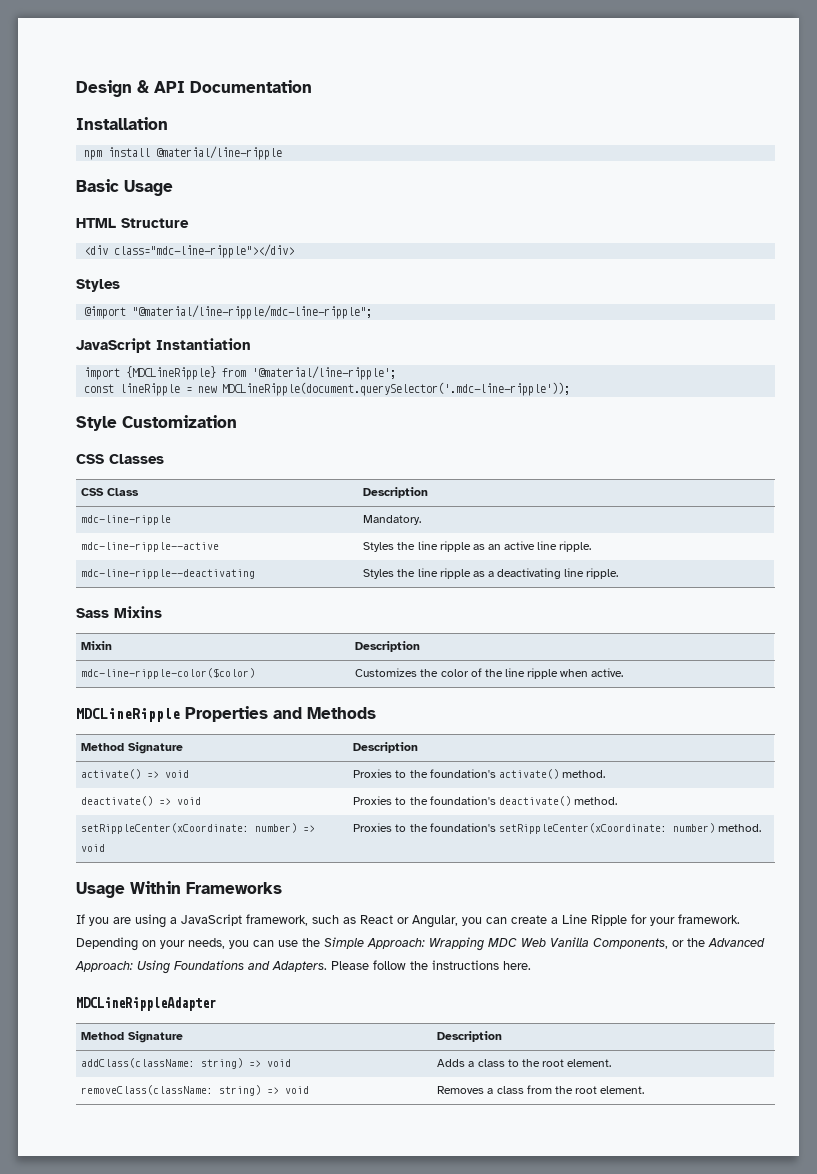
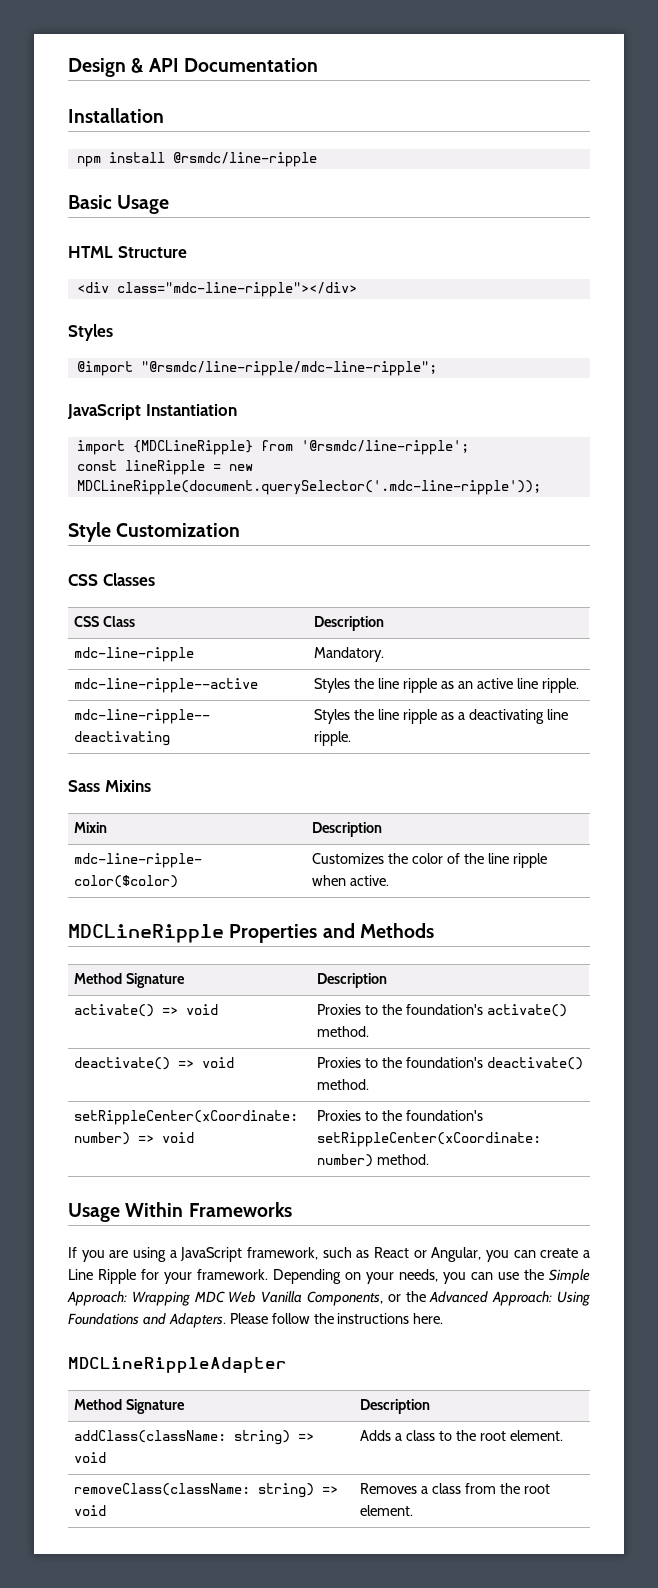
- npm install @material/line-ripple
+ npm install @rsmdc/line-ripple
- @import "@material/line-ripple/mdc-line-ripple";
+ @import "@rsmdc/line-ripple/mdc-line-ripple";
- import {MDCLineRipple} from '@material/line-ripple';
+ import {MDCLineRipple} from '@rsmdc/line-ripple';

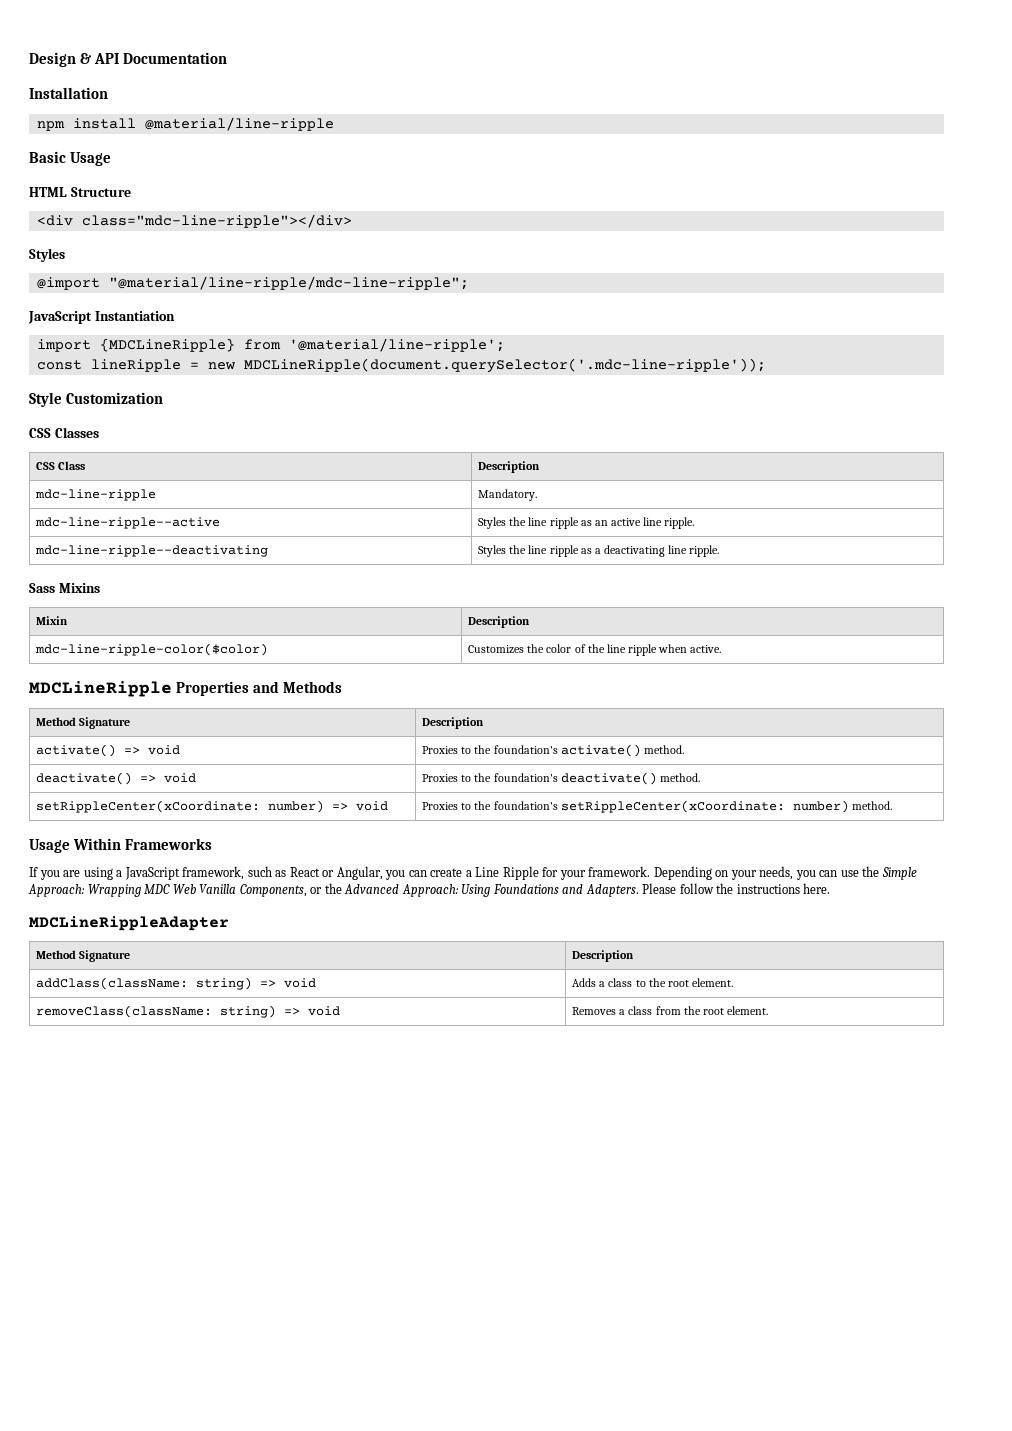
- npm install @rsmdc/line-ripple
+ npm install @material/line-ripple
- @import "@rsmdc/line-ripple/mdc-line-ripple";
+ @import "@material/line-ripple/mdc-line-ripple";
- import {MDCLineRipple} from '@rsmdc/line-ripple';
+ import {MDCLineRipple} from '@material/line-ripple';

